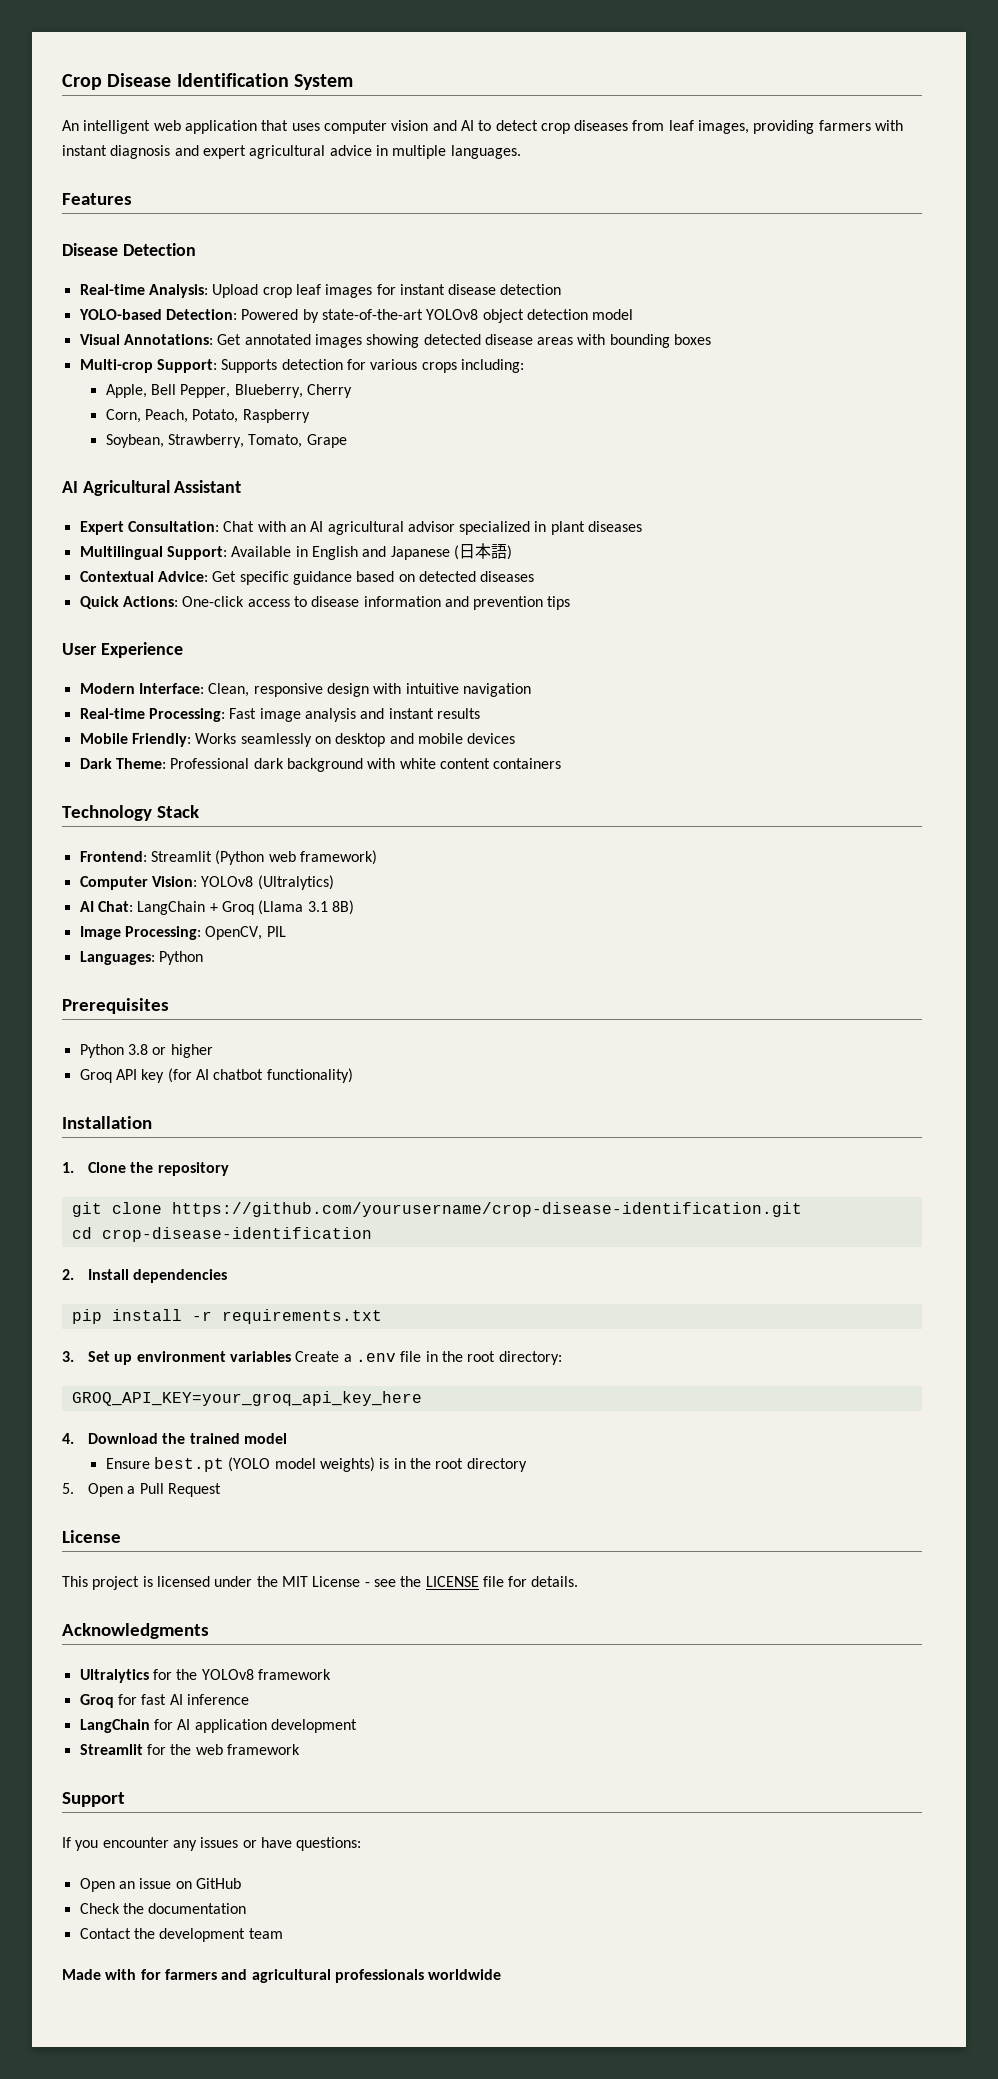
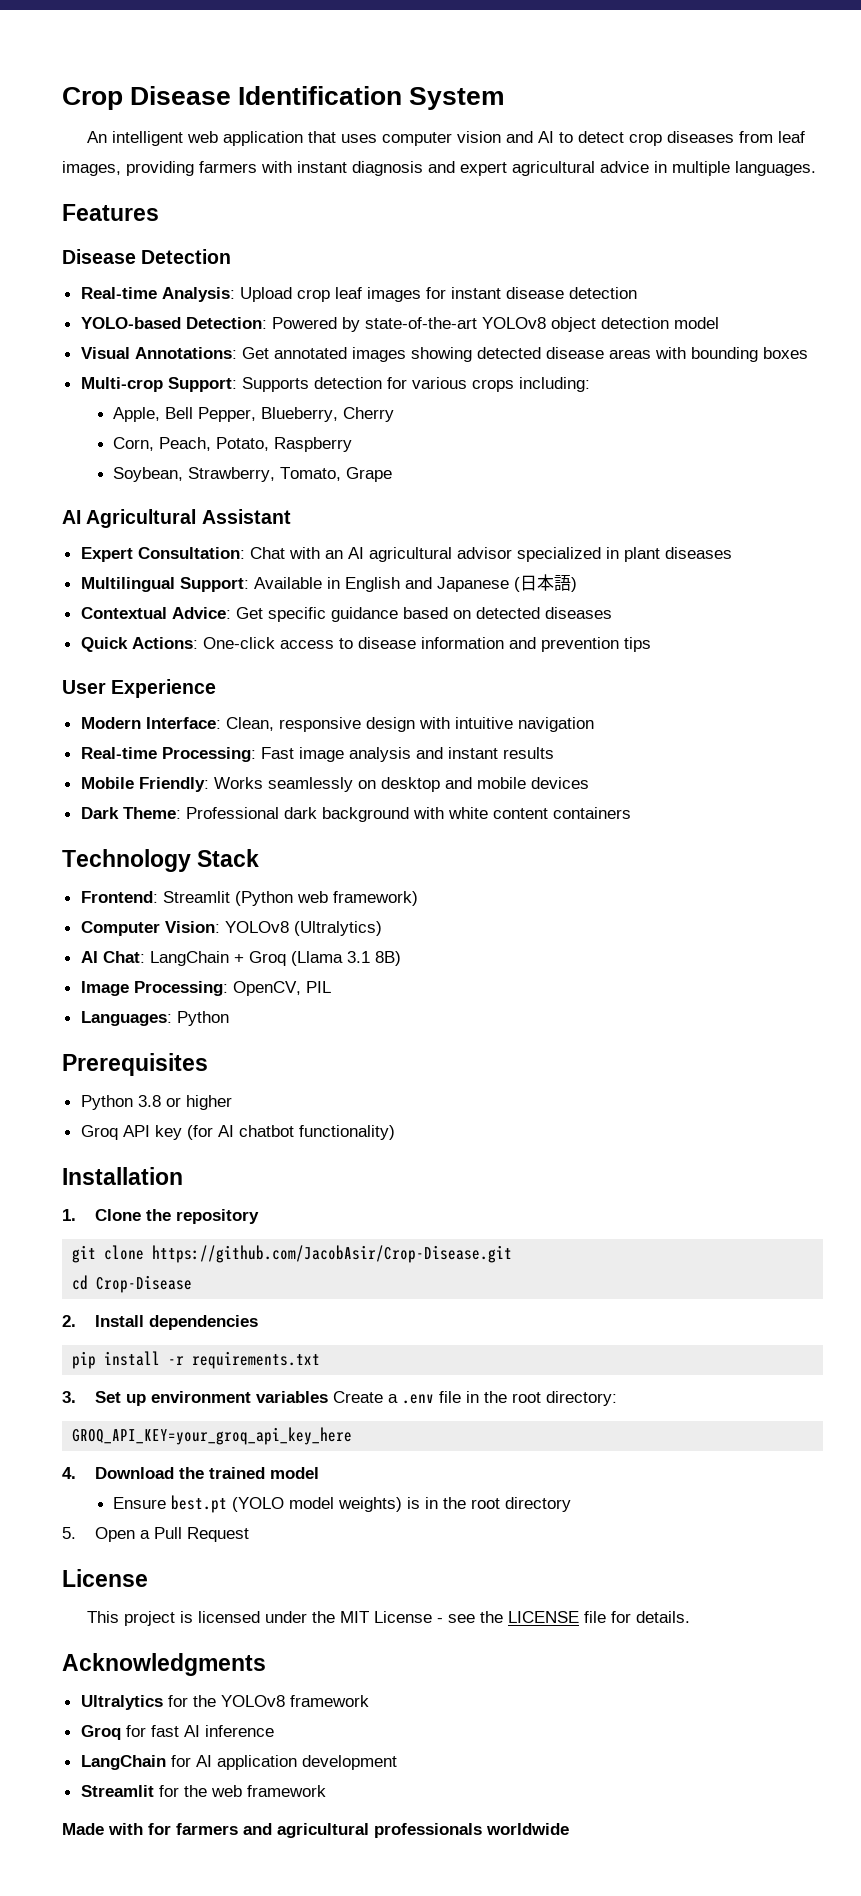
- git clone https://github.com/yourusername/crop-disease-identification.git
+ git clone https://github.com/JacobAsir/Crop-Disease.git
- cd crop-disease-identification
+ cd Crop-Disease
- Support
- If you encounter any issues or have questions:
- Open an issue on GitHub
- Check the documentation
- Contact the development team

